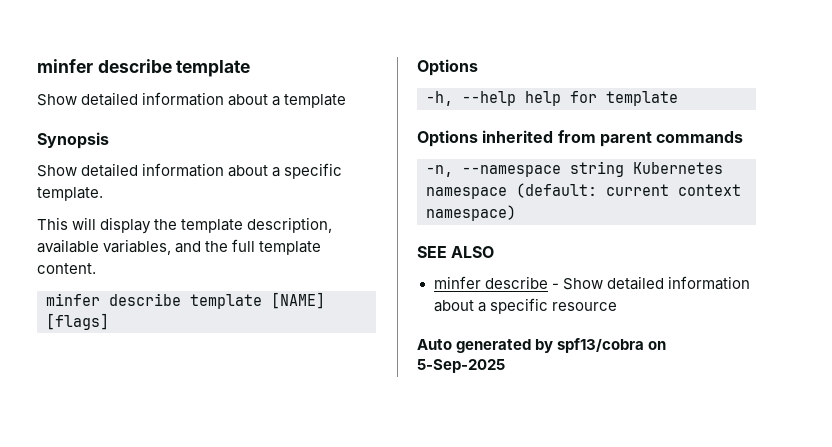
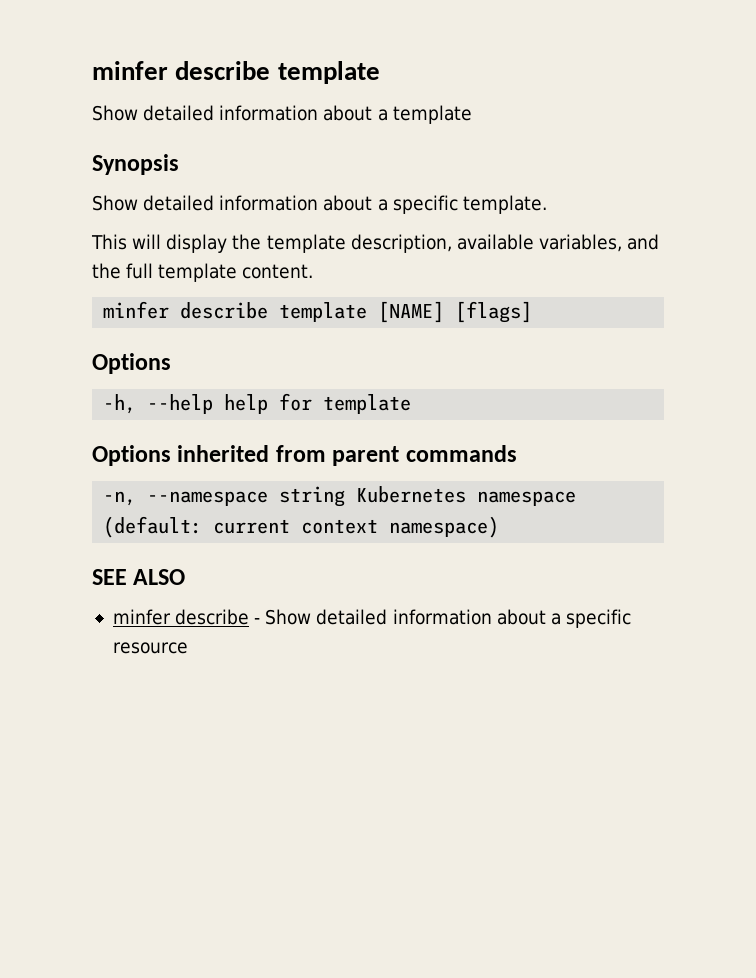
- Auto generated by spf13/cobra on 5-Sep-2025

